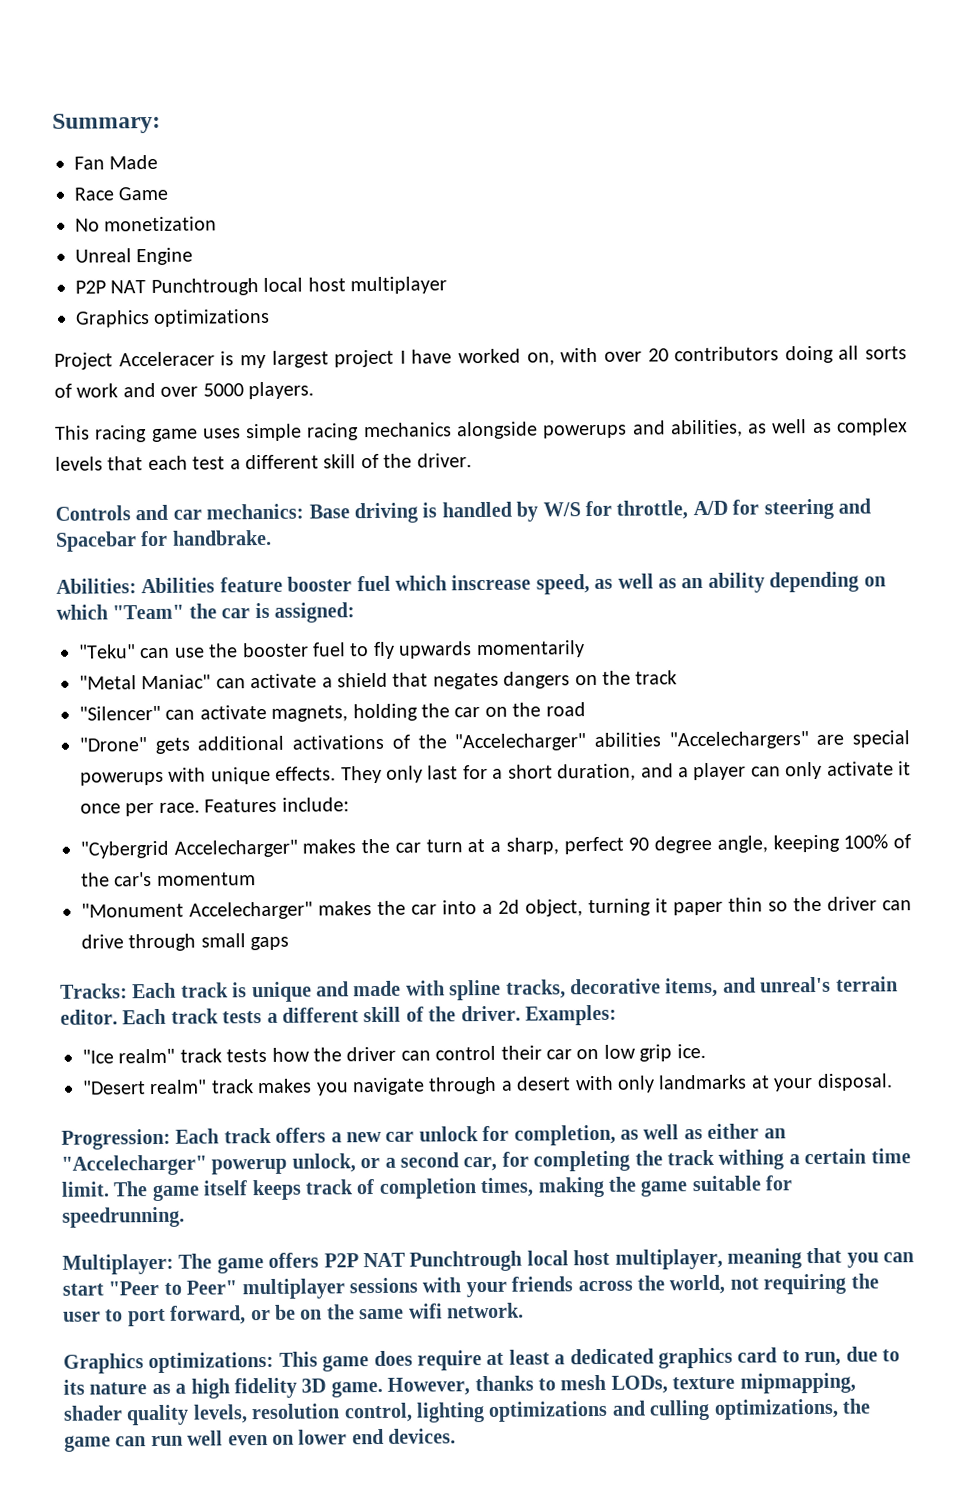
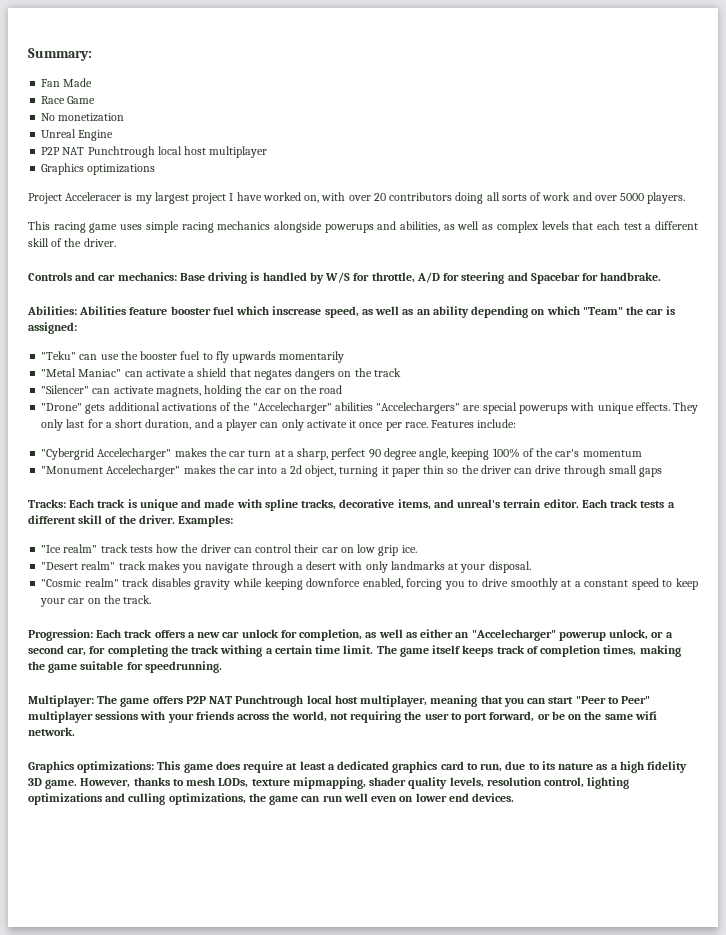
+ "Cosmic realm" track disables gravity while keeping downforce enabled, forcing you to drive smoothly at a constant speed to keep your car on the track.

